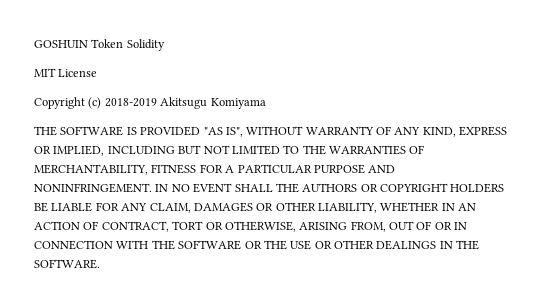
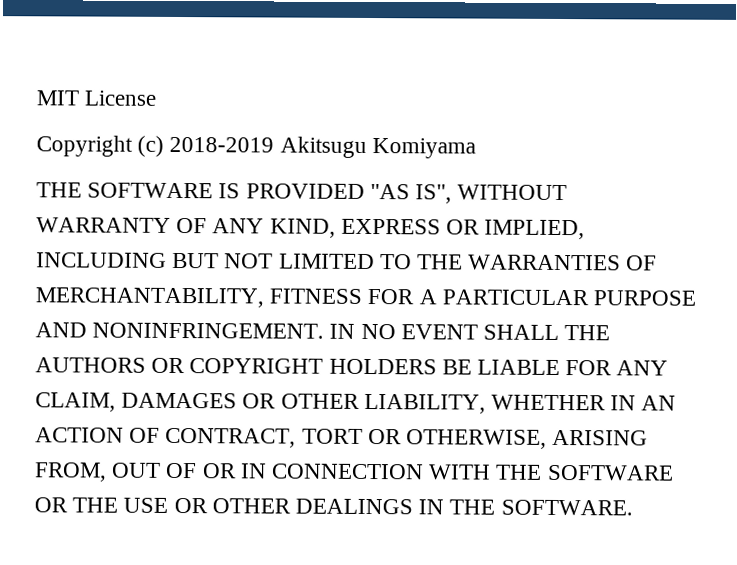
- GOSHUIN Token Solidity

